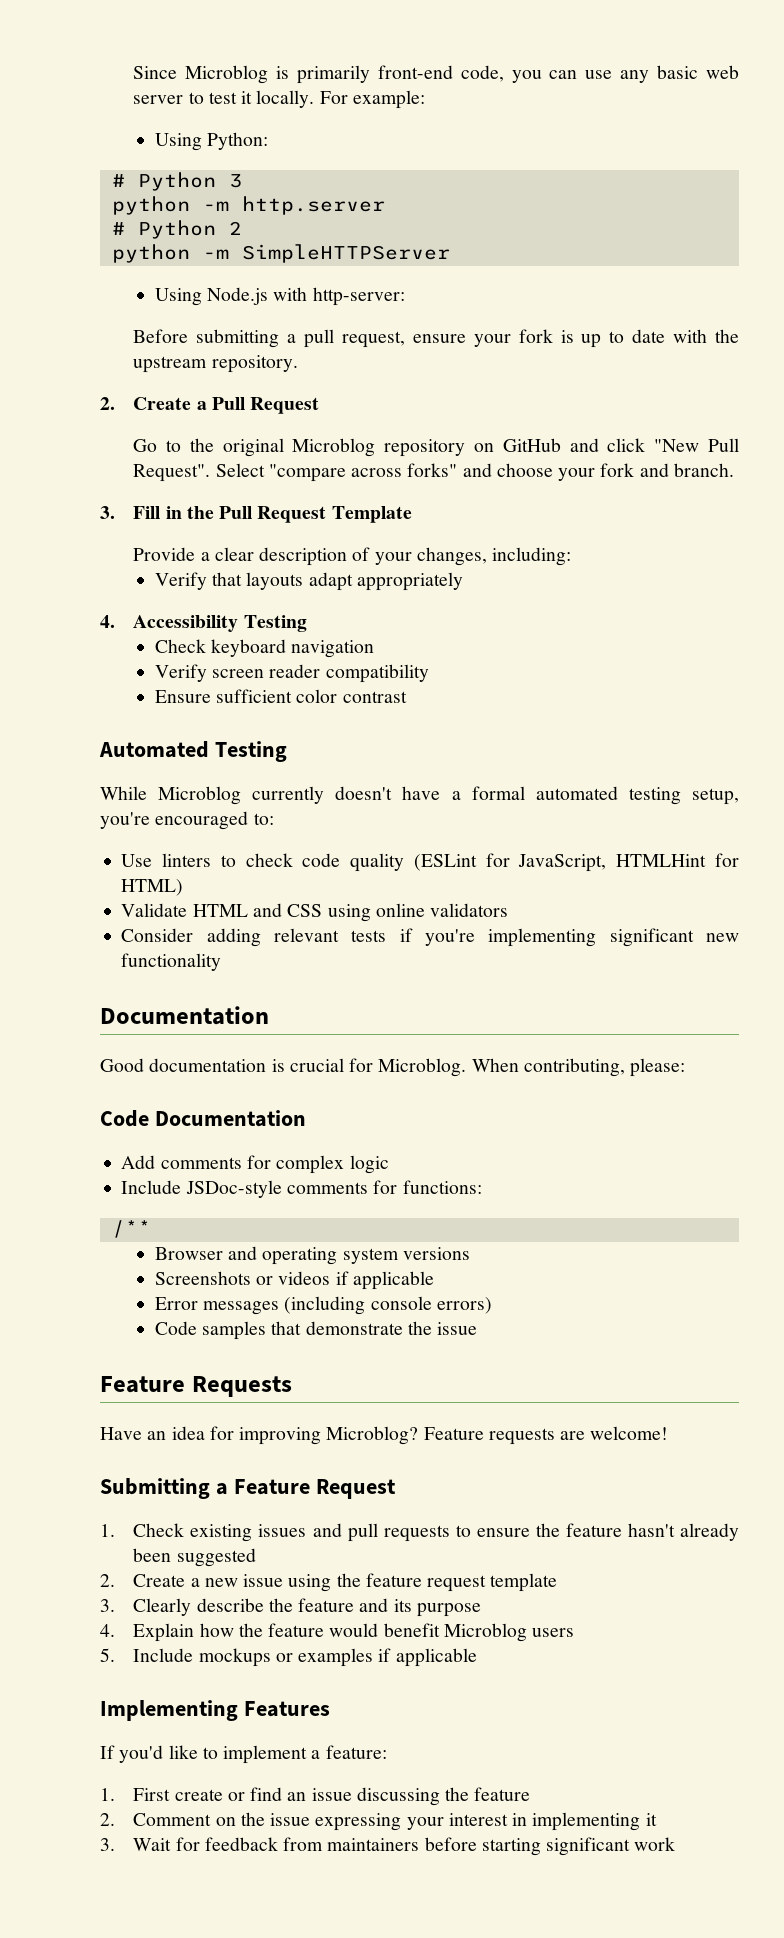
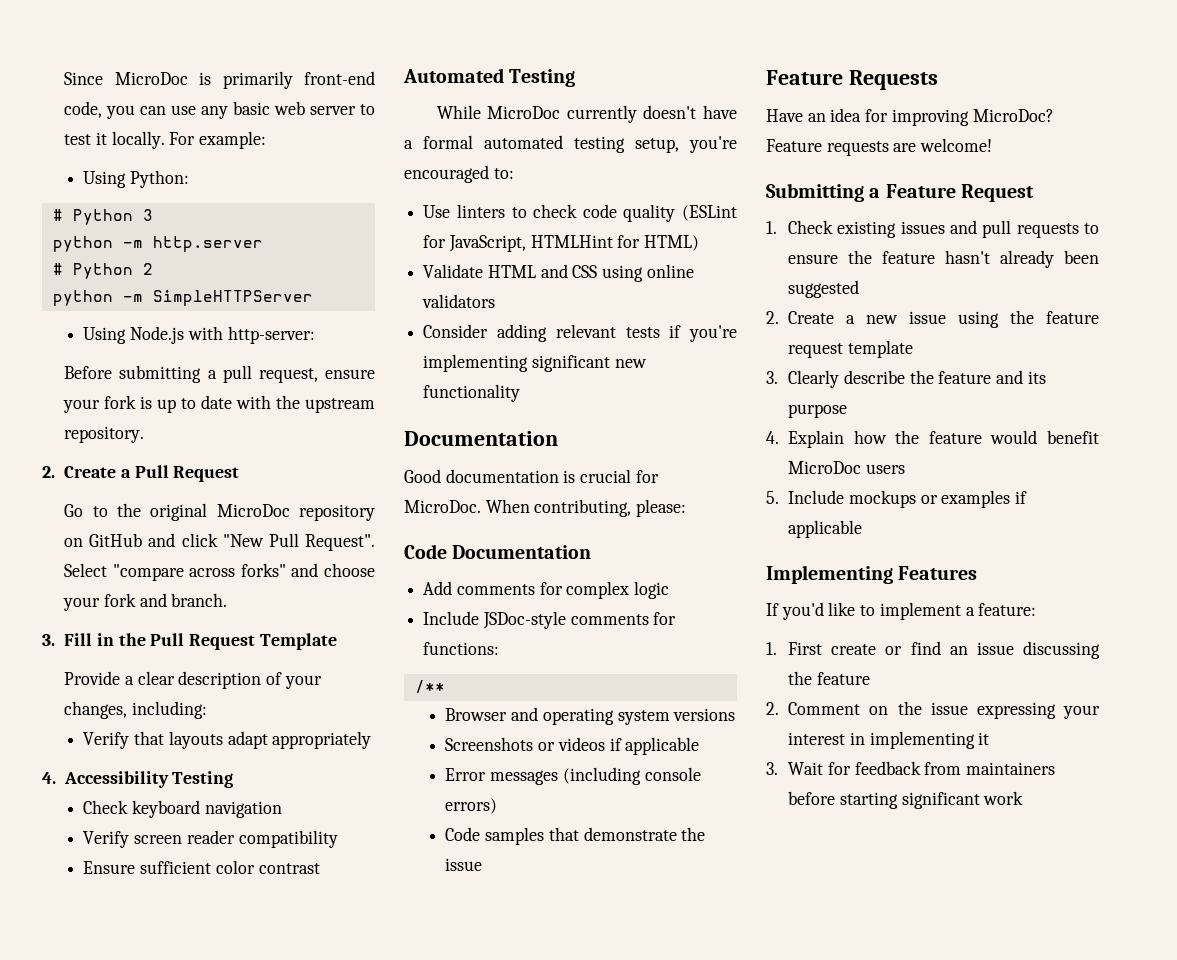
- Since Microblog is primarily front-end code, you can use any basic web server to test it locally.
+ Since MicroDoc is primarily front-end code, you can use any basic web server to test it locally.
- Go to the original Microblog repository on GitHub and click "New Pull Request".
+ Go to the original MicroDoc repository on GitHub and click "New Pull Request".
- While Microblog currently doesn't have a formal automated testing setup, you're encouraged to:
+ While MicroDoc currently doesn't have a formal automated testing setup, you're encouraged to:
- Good documentation is crucial for Microblog.
+ Good documentation is crucial for MicroDoc.
- Have an idea for improving Microblog?
+ Have an idea for improving MicroDoc?
- 4. Explain how the feature would benefit Microblog users
+ 4. Explain how the feature would benefit MicroDoc users

